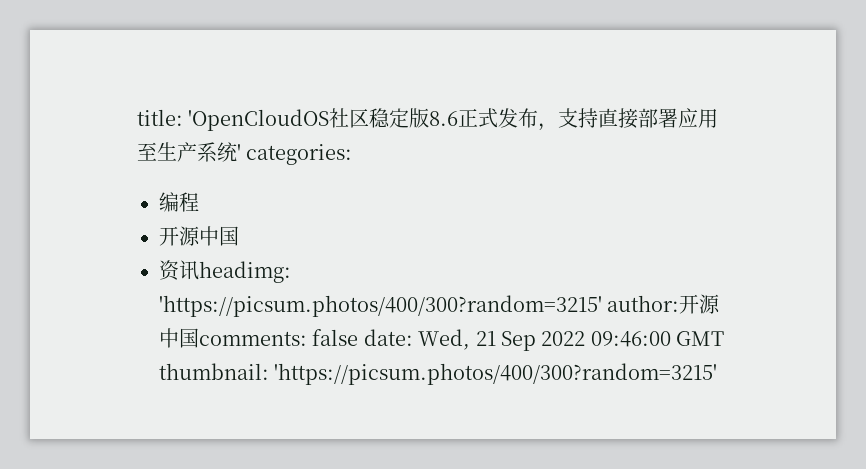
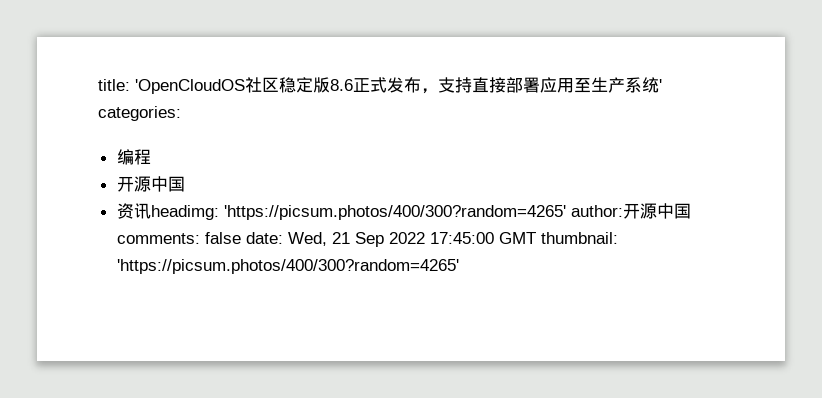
- 资讯headimg: 'https://picsum.photos/400/300?random=3215' author:开源中国comments: false date: Wed, 21 Sep 2022 09:46:00 GMT thumbnail: 'https://picsum.photos/400/300?random=3215'
+ 资讯headimg: 'https://picsum.photos/400/300?random=4265' author:开源中国comments: false date: Wed, 21 Sep 2022 17:45:00 GMT thumbnail: 'https://picsum.photos/400/300?random=4265'

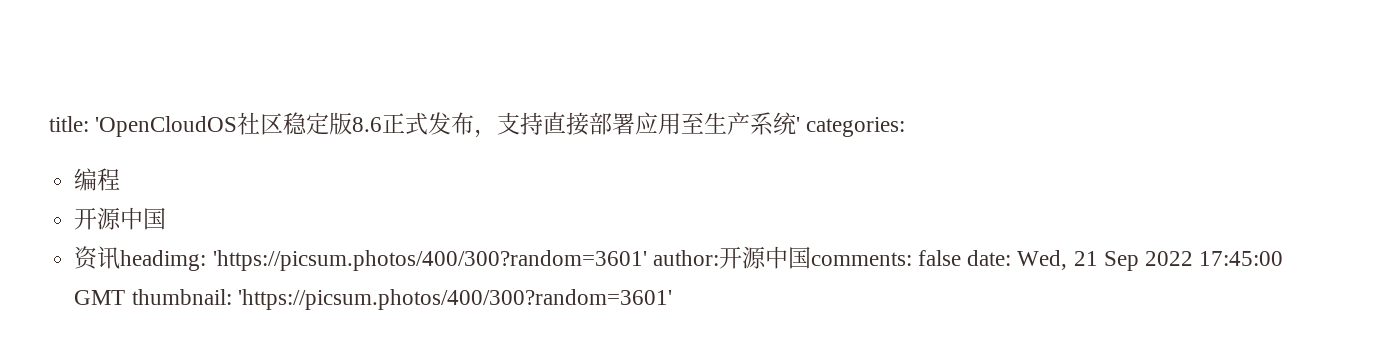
- 资讯headimg: 'https://picsum.photos/400/300?random=4265' author:开源中国comments: false date: Wed, 21 Sep 2022 17:45:00 GMT thumbnail: 'https://picsum.photos/400/300?random=4265'
+ 资讯headimg: 'https://picsum.photos/400/300?random=3601' author:开源中国comments: false date: Wed, 21 Sep 2022 17:45:00 GMT thumbnail: 'https://picsum.photos/400/300?random=3601'

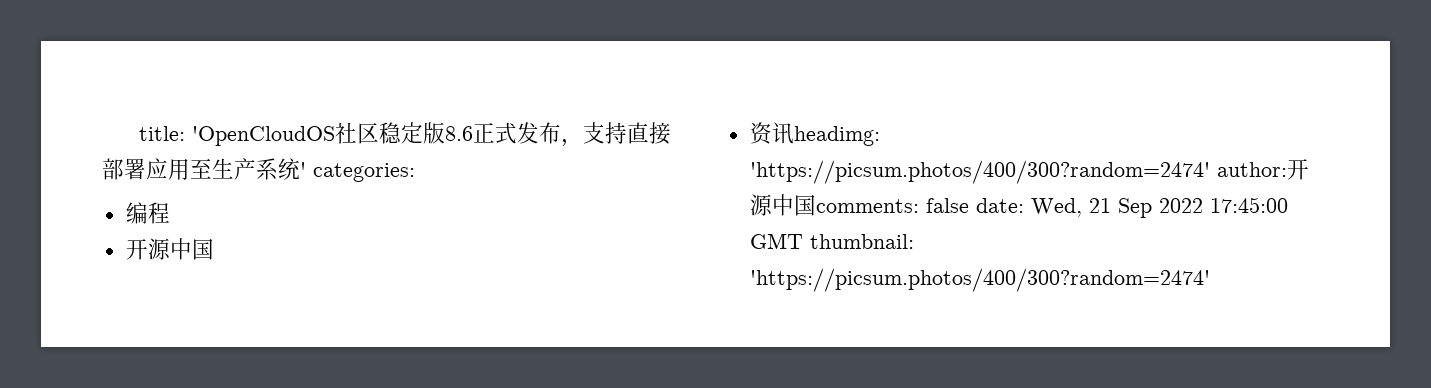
- 资讯headimg: 'https://picsum.photos/400/300?random=3601' author:开源中国comments: false date: Wed, 21 Sep 2022 17:45:00 GMT thumbnail: 'https://picsum.photos/400/300?random=3601'
+ 资讯headimg: 'https://picsum.photos/400/300?random=2474' author:开源中国comments: false date: Wed, 21 Sep 2022 17:45:00 GMT thumbnail: 'https://picsum.photos/400/300?random=2474'

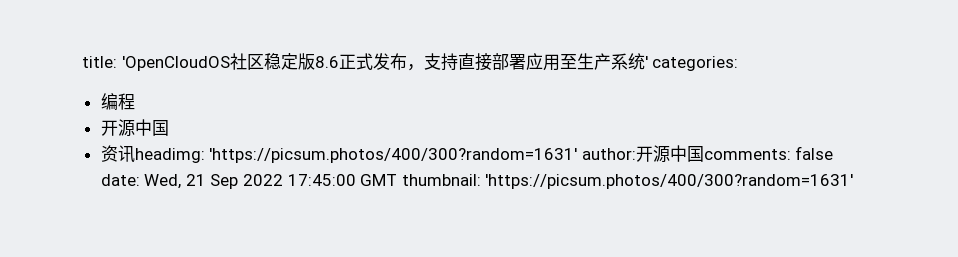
- 资讯headimg: 'https://picsum.photos/400/300?random=2474' author:开源中国comments: false date: Wed, 21 Sep 2022 17:45:00 GMT thumbnail: 'https://picsum.photos/400/300?random=2474'
+ 资讯headimg: 'https://picsum.photos/400/300?random=1631' author:开源中国comments: false date: Wed, 21 Sep 2022 17:45:00 GMT thumbnail: 'https://picsum.photos/400/300?random=1631'

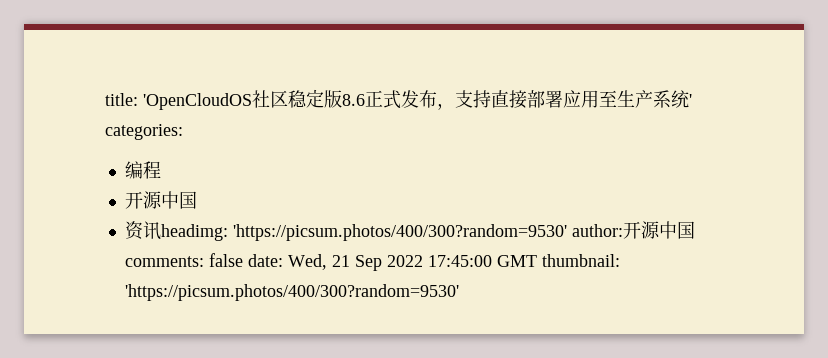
- 资讯headimg: 'https://picsum.photos/400/300?random=1631' author:开源中国comments: false date: Wed, 21 Sep 2022 17:45:00 GMT thumbnail: 'https://picsum.photos/400/300?random=1631'
+ 资讯headimg: 'https://picsum.photos/400/300?random=9530' author:开源中国comments: false date: Wed, 21 Sep 2022 17:45:00 GMT thumbnail: 'https://picsum.photos/400/300?random=9530'

